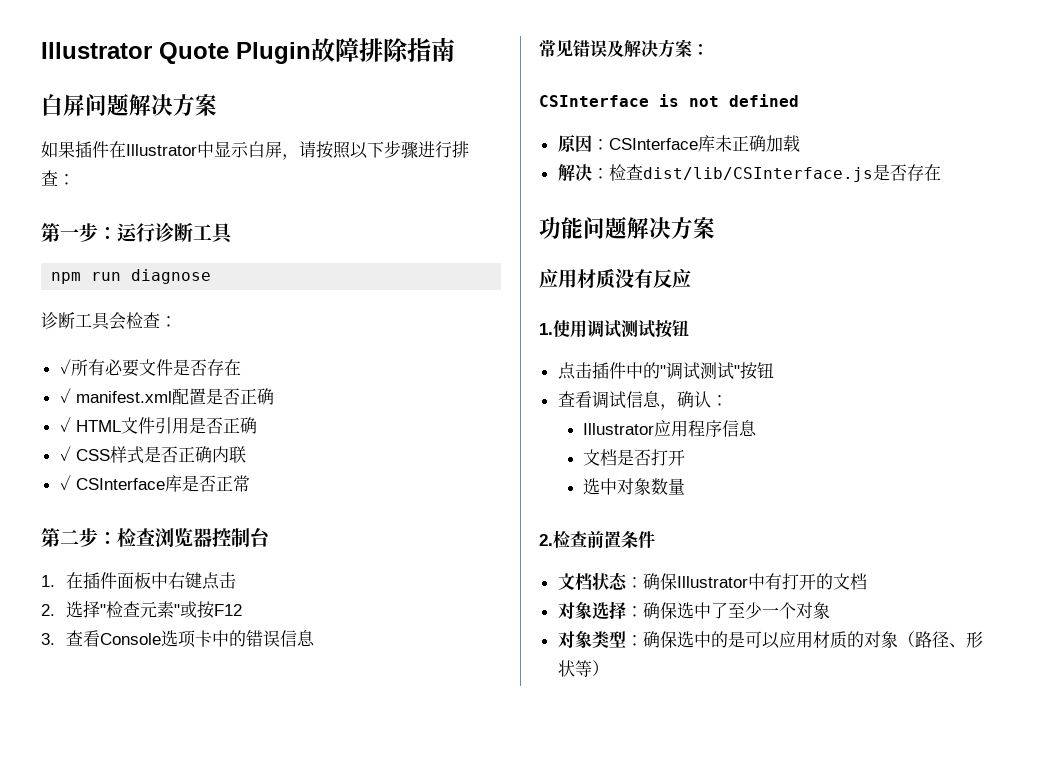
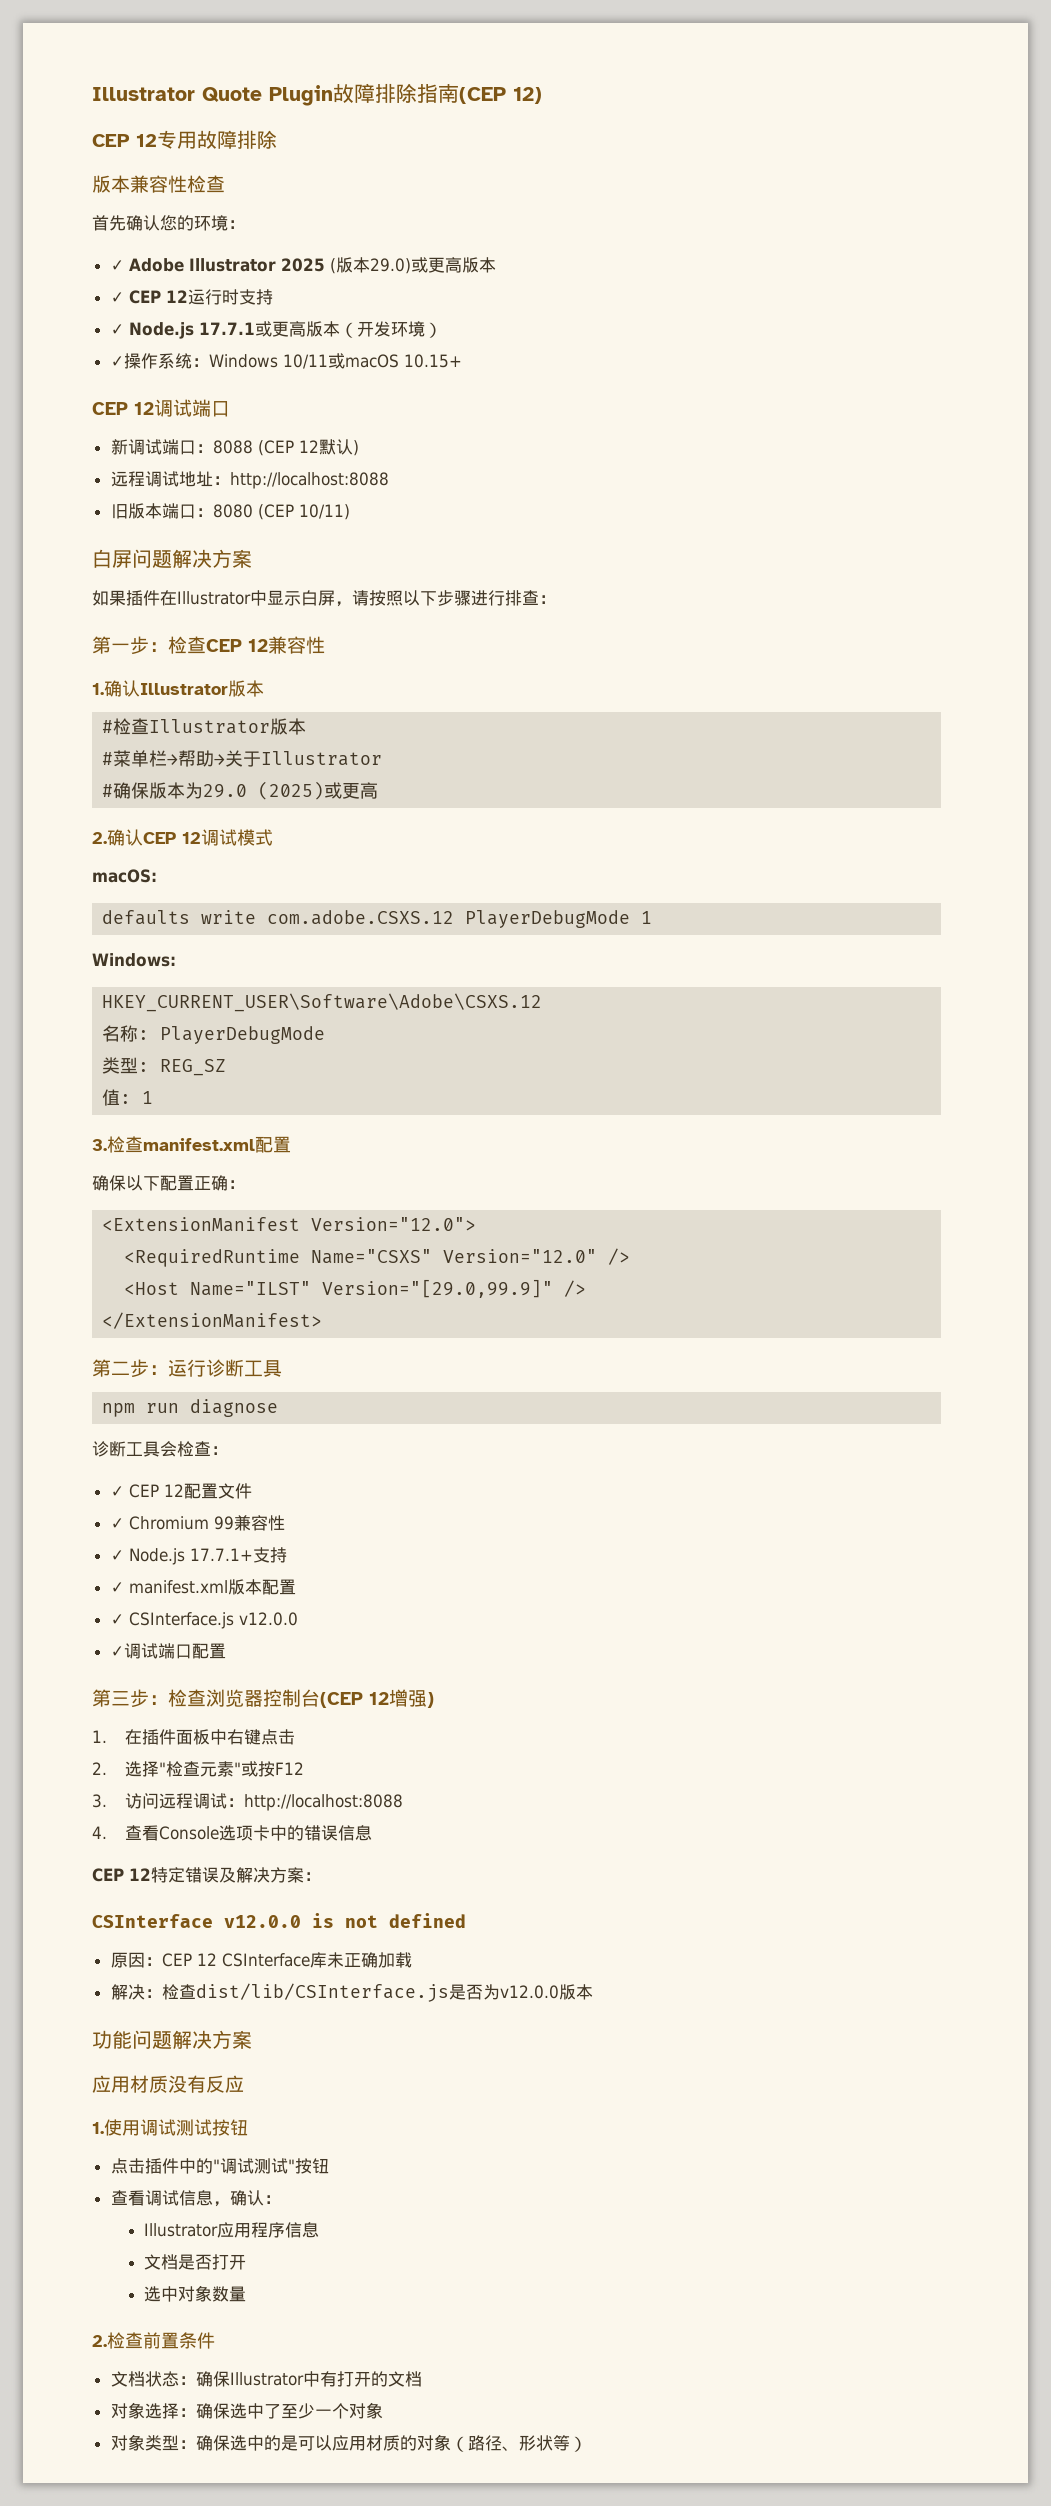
- Illustrator Quote Plugin故障排除指南
+ Illustrator Quote Plugin故障排除指南(CEP 12)
+ CEP 12专用故障排除
+ 版本兼容性检查
+ 首先确认您的环境：
+ ✓ Adobe Illustrator 2025 (版本29.0)或更高版本
+ ✓ CEP 12运行时支持
+ ✓ Node.js 17.7.1或更高版本（开发环境）
+ ✓操作系统：Windows 10/11或macOS 10.15+
+ CEP 12调试端口
+ 新调试端口：8088 (CEP 12默认)
+ 远程调试地址：http://localhost:8088
+ 旧版本端口：8080 (CEP 10/11)
- 第一步：运行诊断工具
+ 第一步：检查CEP 12兼容性
+ 1.确认Illustrator版本
+ #检查Illustrator版本
+ #菜单栏→帮助→关于Illustrator
+ #确保版本为29.0 (2025)或更高
+ 2.确认CEP 12调试模式
+ macOS:
+ defaults write com.adobe.CSXS.12 PlayerDebugMode 1
+ Windows:
+ HKEY_CURRENT_USER\Software\Adobe\CSXS.12
+ 名称: PlayerDebugMode
+ 类型: REG_SZ
+ 值: 1
+ 3.检查manifest.xml配置
+ 确保以下配置正确：
+ <ExtensionManifest Version="12.0">
+ <RequiredRuntime Name="CSXS" Version="12.0" />
+ <Host Name="ILST" Version="[29.0,99.9]" />
+ </ExtensionManifest>
+ 第二步：运行诊断工具
- ✓所有必要文件是否存在
+ ✓ CEP 12配置文件
+ ✓ Chromium 99兼容性
+ ✓ Node.js 17.7.1+支持
- ✓ manifest.xml配置是否正确
- ✓ HTML文件引用是否正确
- ✓ CSS样式是否正确内联
- ✓ CSInterface库是否正常
- 第二步：检查浏览器控制台
+ ✓ manifest.xml版本配置
+ ✓ CSInterface.js v12.0.0
+ ✓调试端口配置
+ 第三步：检查浏览器控制台(CEP 12增强)
- 3.查看Console选项卡中的错误信息
+ 3.访问远程调试：http://localhost:8088
+ 4.查看Console选项卡中的错误信息
- 常见错误及解决方案：
+ CEP 12特定错误及解决方案：
- CSInterface is not defined
+ CSInterface v12.0.0 is not defined
- 原因：CSInterface库未正确加载
+ 原因：CEP 12 CSInterface库未正确加载
- 解决：检查dist/lib/CSInterface.js是否存在
+ 解决：检查dist/lib/CSInterface.js是否为v12.0.0版本

